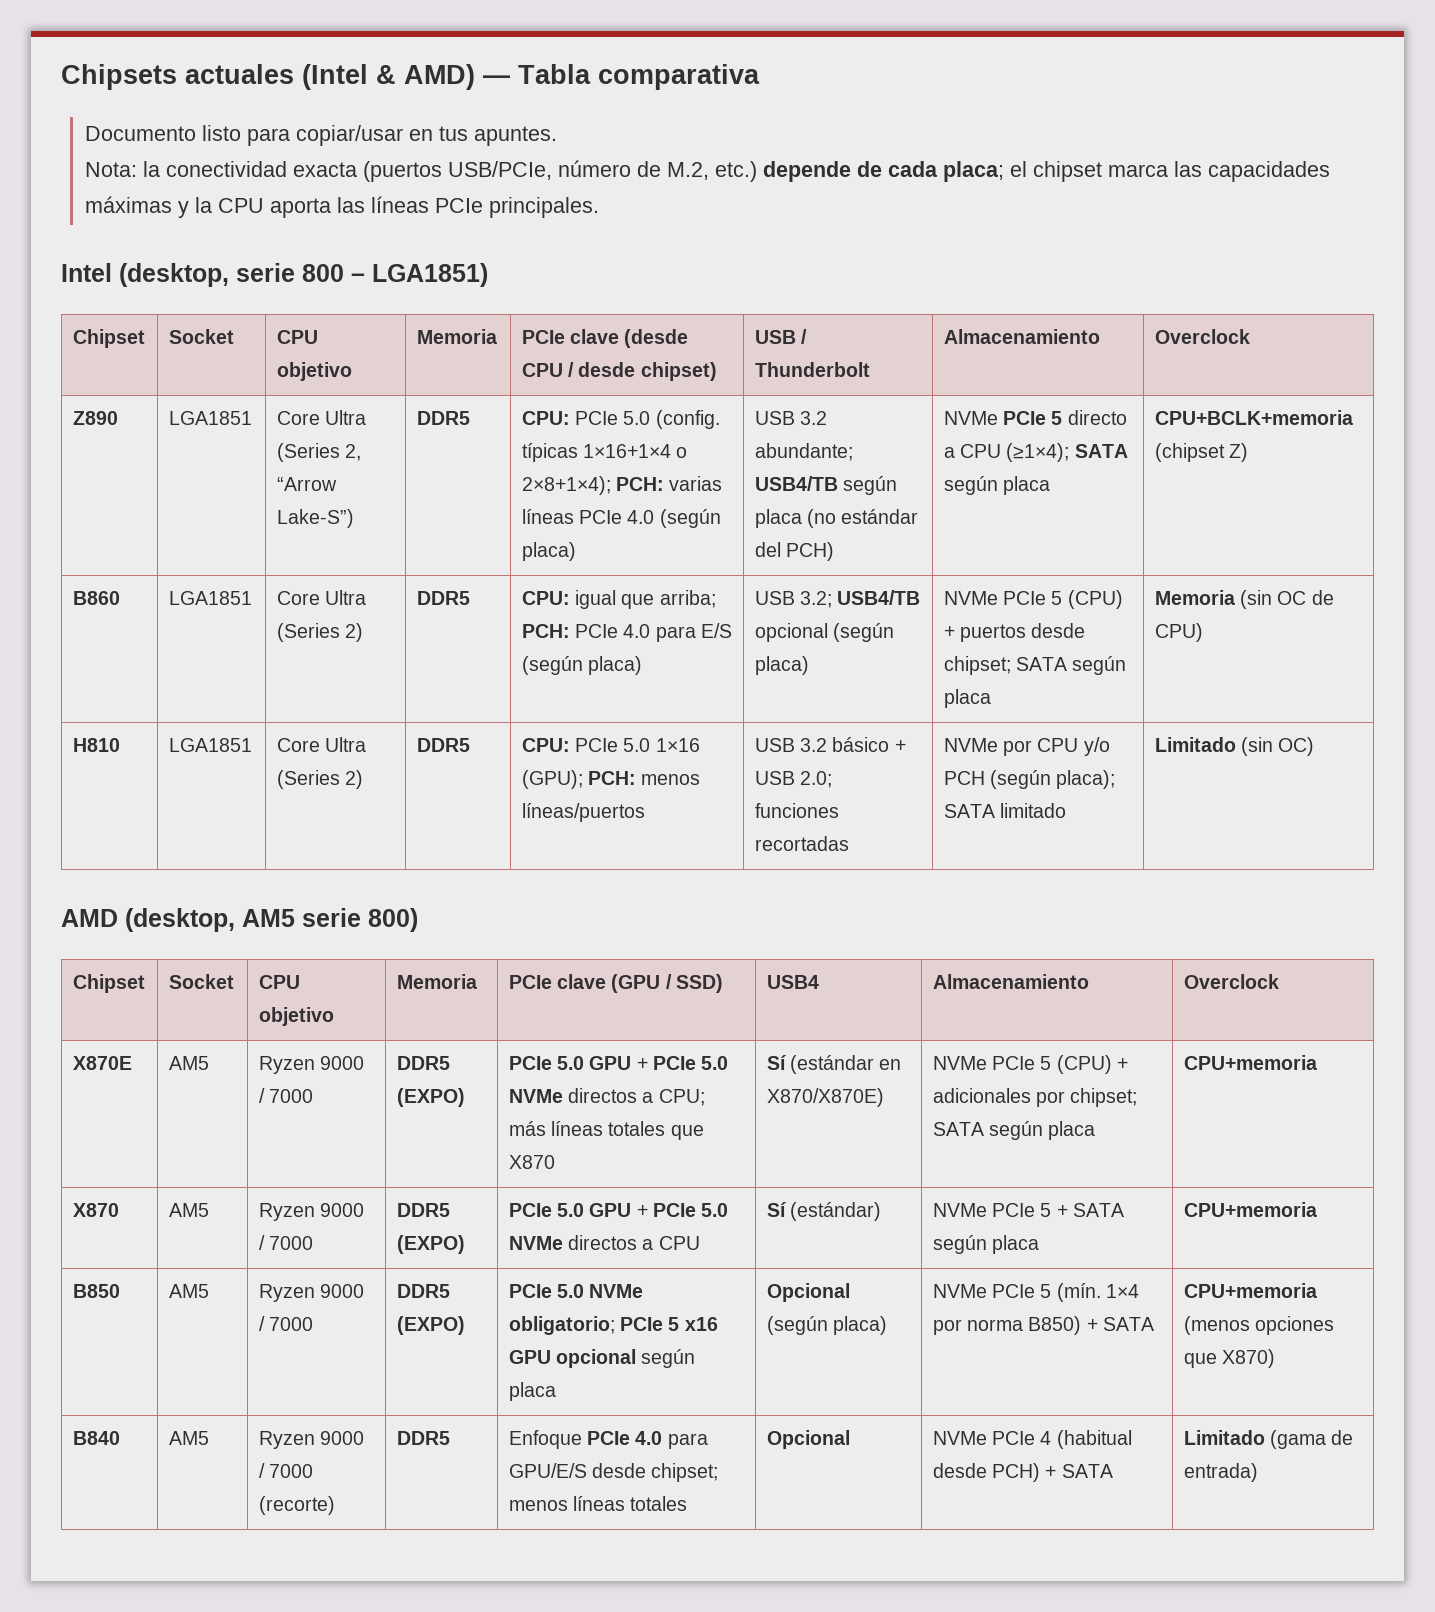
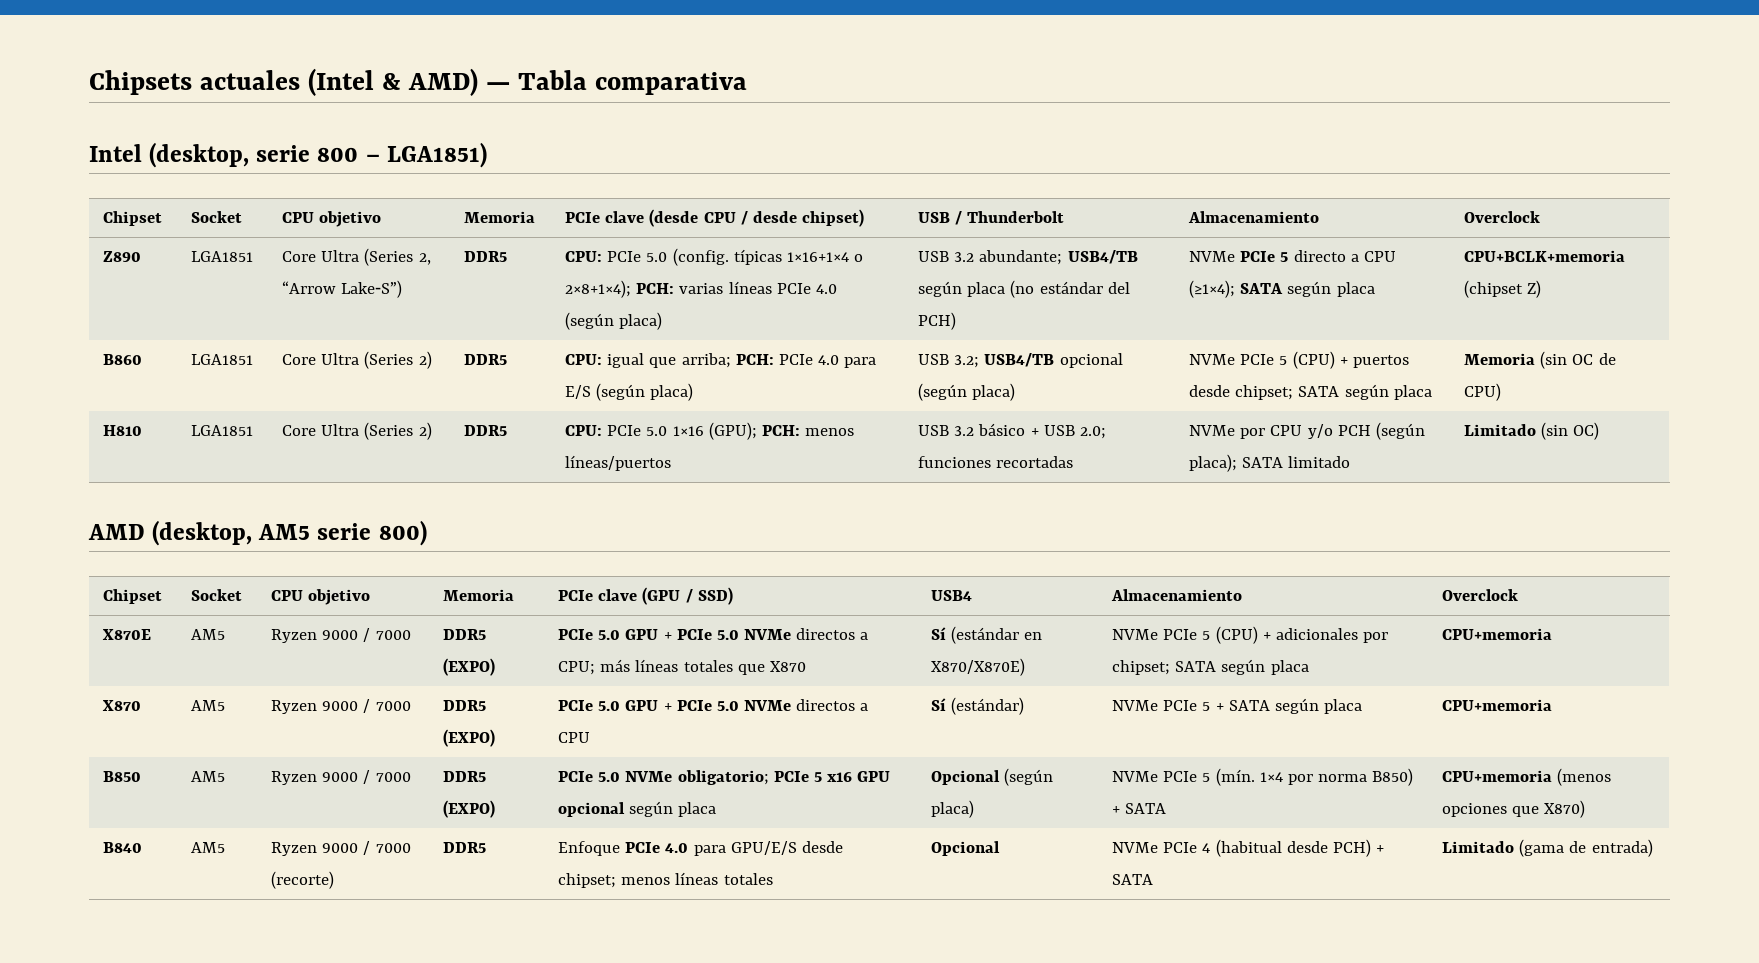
- Documento listo para copiar/usar en tus apuntes.
- Nota: la conectividad exacta (puertos USB/PCIe, número de M.2, etc.) depende de cada placa; el chipset marca las capacidades máximas y la CPU aporta las líneas PCIe principales.

